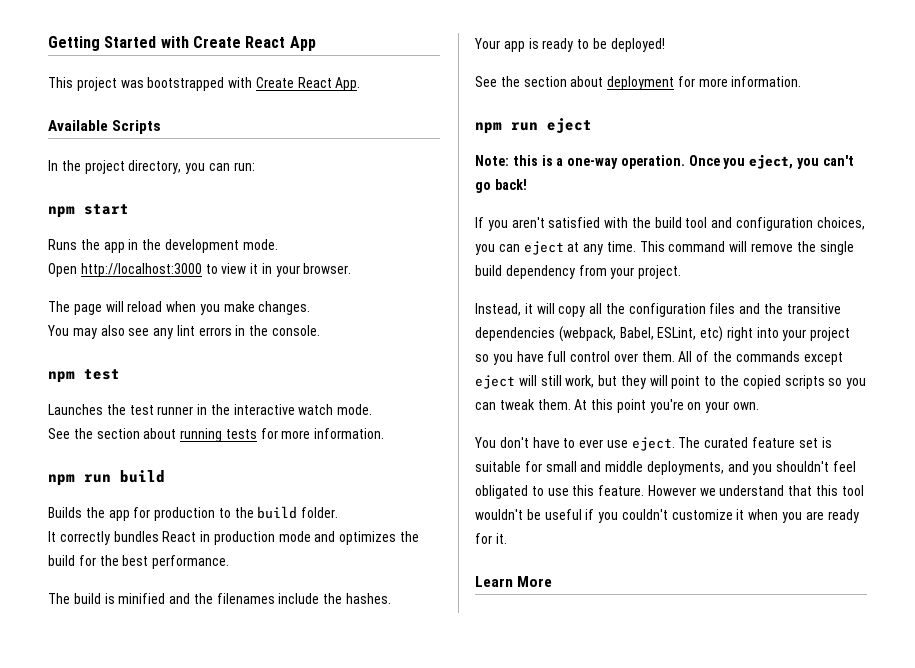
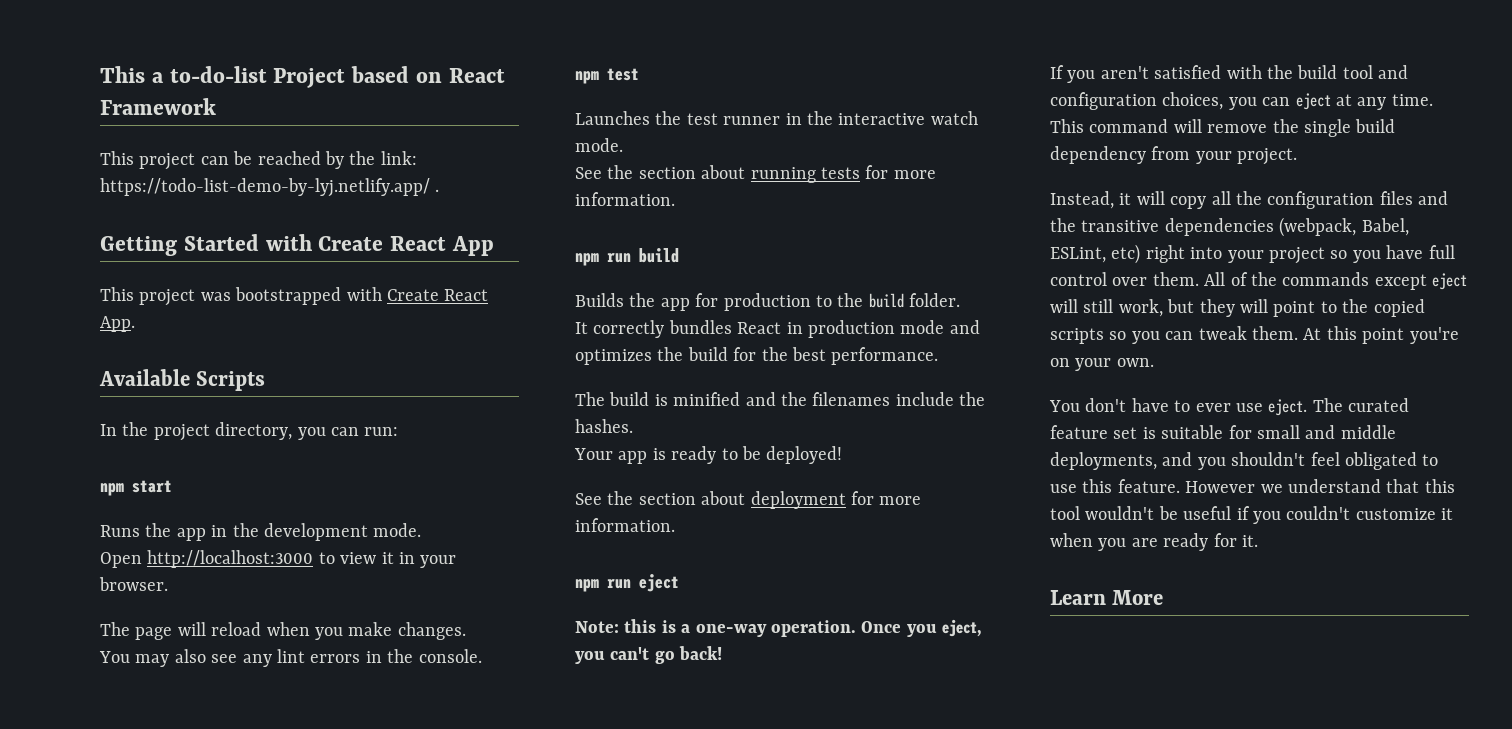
+ This a to-do-list Project based on React Framework
+ This project can be reached by the link: https://todo-list-demo-by-lyj.netlify.app/ .

